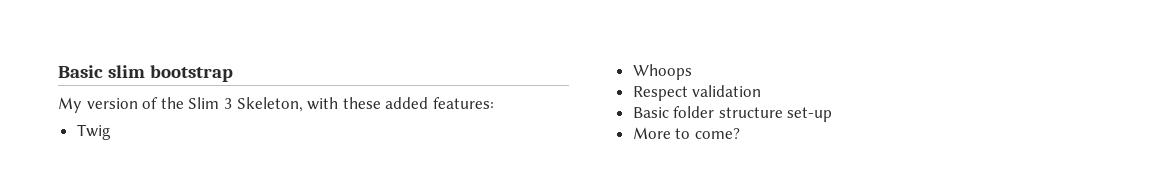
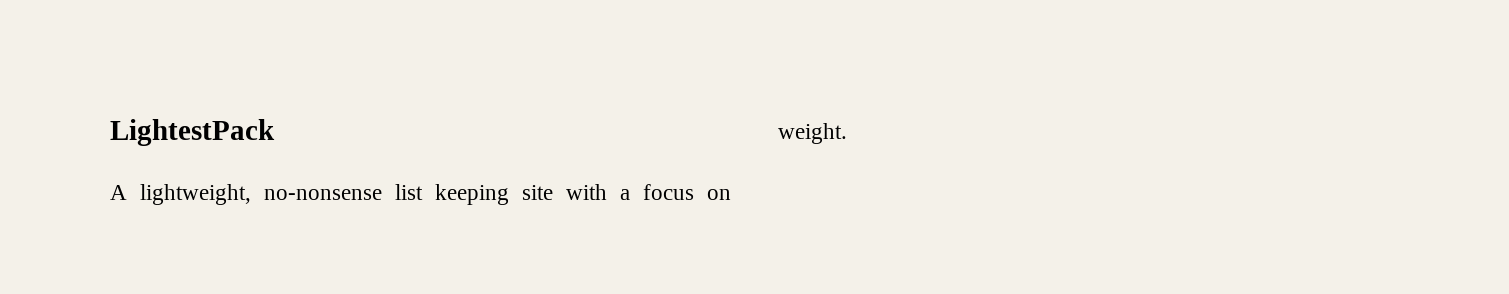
- Basic slim bootstrap
- My version of the Slim 3 Skeleton, with these added features:
- Twig
- Whoops
- Respect validation
- Basic folder structure set-up
- More to come?
+ LightestPack
+ A lightweight, no-nonsense list keeping site with a focus on weight.

